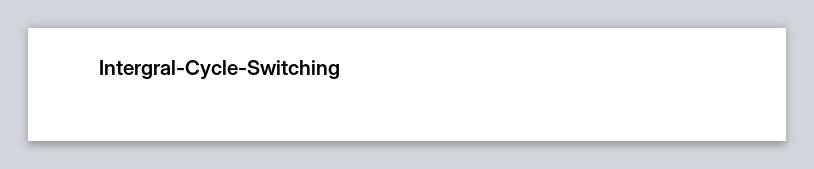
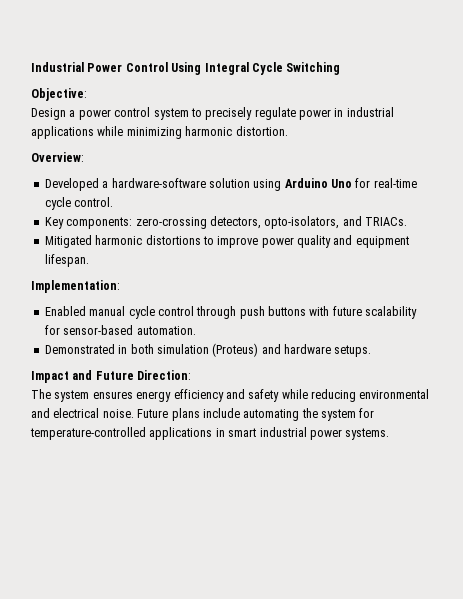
- Intergral-Cycle-Switching
+ Industrial Power Control Using Integral Cycle Switching
+ Objective:
+ Design a power control system to precisely regulate power in industrial applications while minimizing harmonic distortion.
+ Overview:
+ Developed a hardware-software solution using Arduino Uno for real-time cycle control.
+ Key components: zero-crossing detectors, opto-isolators, and TRIACs.
+ Mitigated harmonic distortions to improve power quality and equipment lifespan.
+ Implementation:
+ Enabled manual cycle control through push buttons with future scalability for sensor-based automation.
+ Demonstrated in both simulation (Proteus) and hardware setups.
+ Impact and Future Direction:
+ The system ensures energy efficiency and safety while reducing environmental and electrical noise. Future plans include automating the system for temperature-controlled applications in smart industrial power systems.

